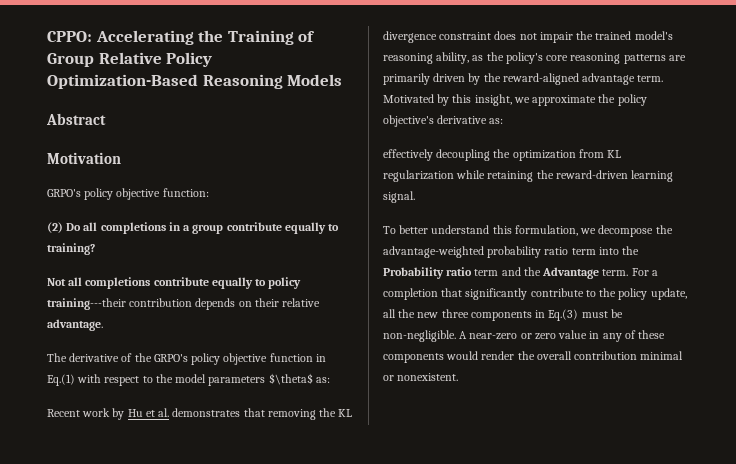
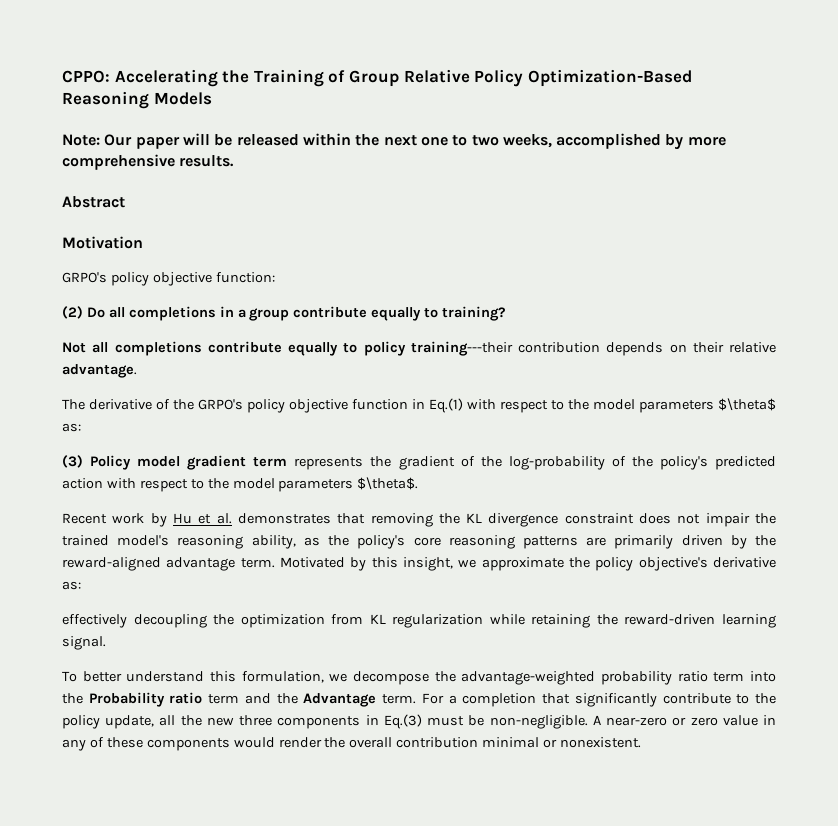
+ Note: Our paper will be released within the next one to two weeks, accomplished by more comprehensive results.
+ (3) Policy model gradient term represents the gradient of the log-probability of the policy's predicted action with respect to the model parameters $\theta$.

